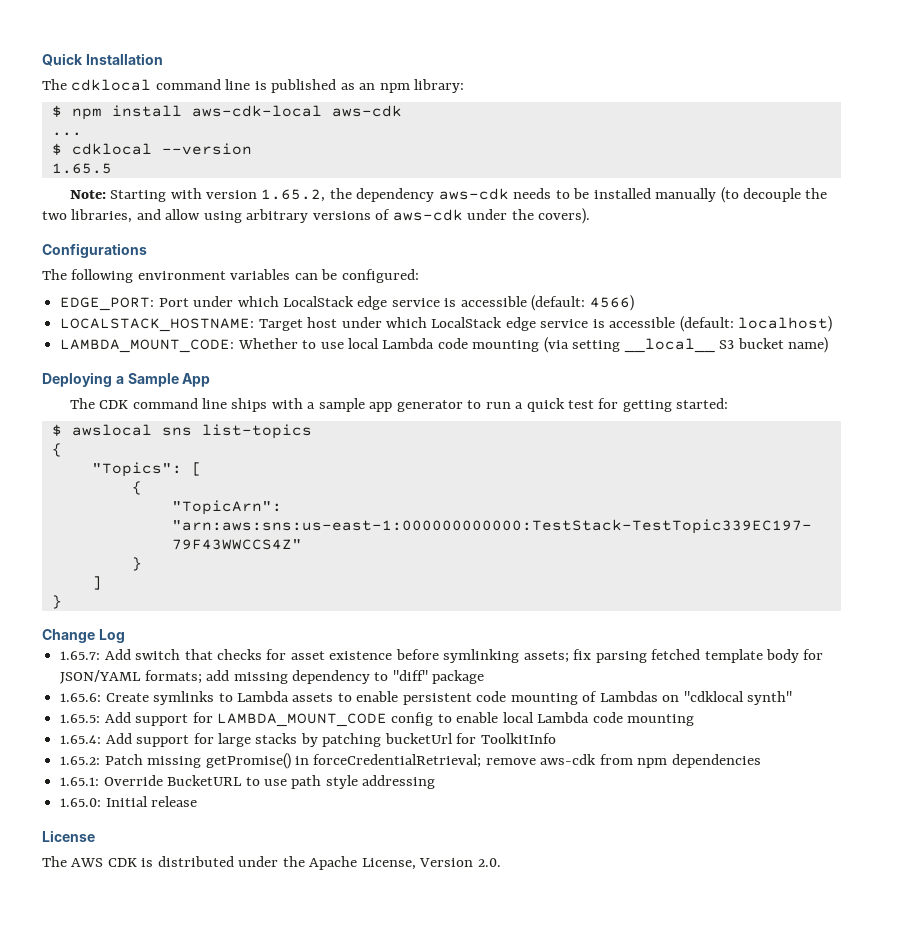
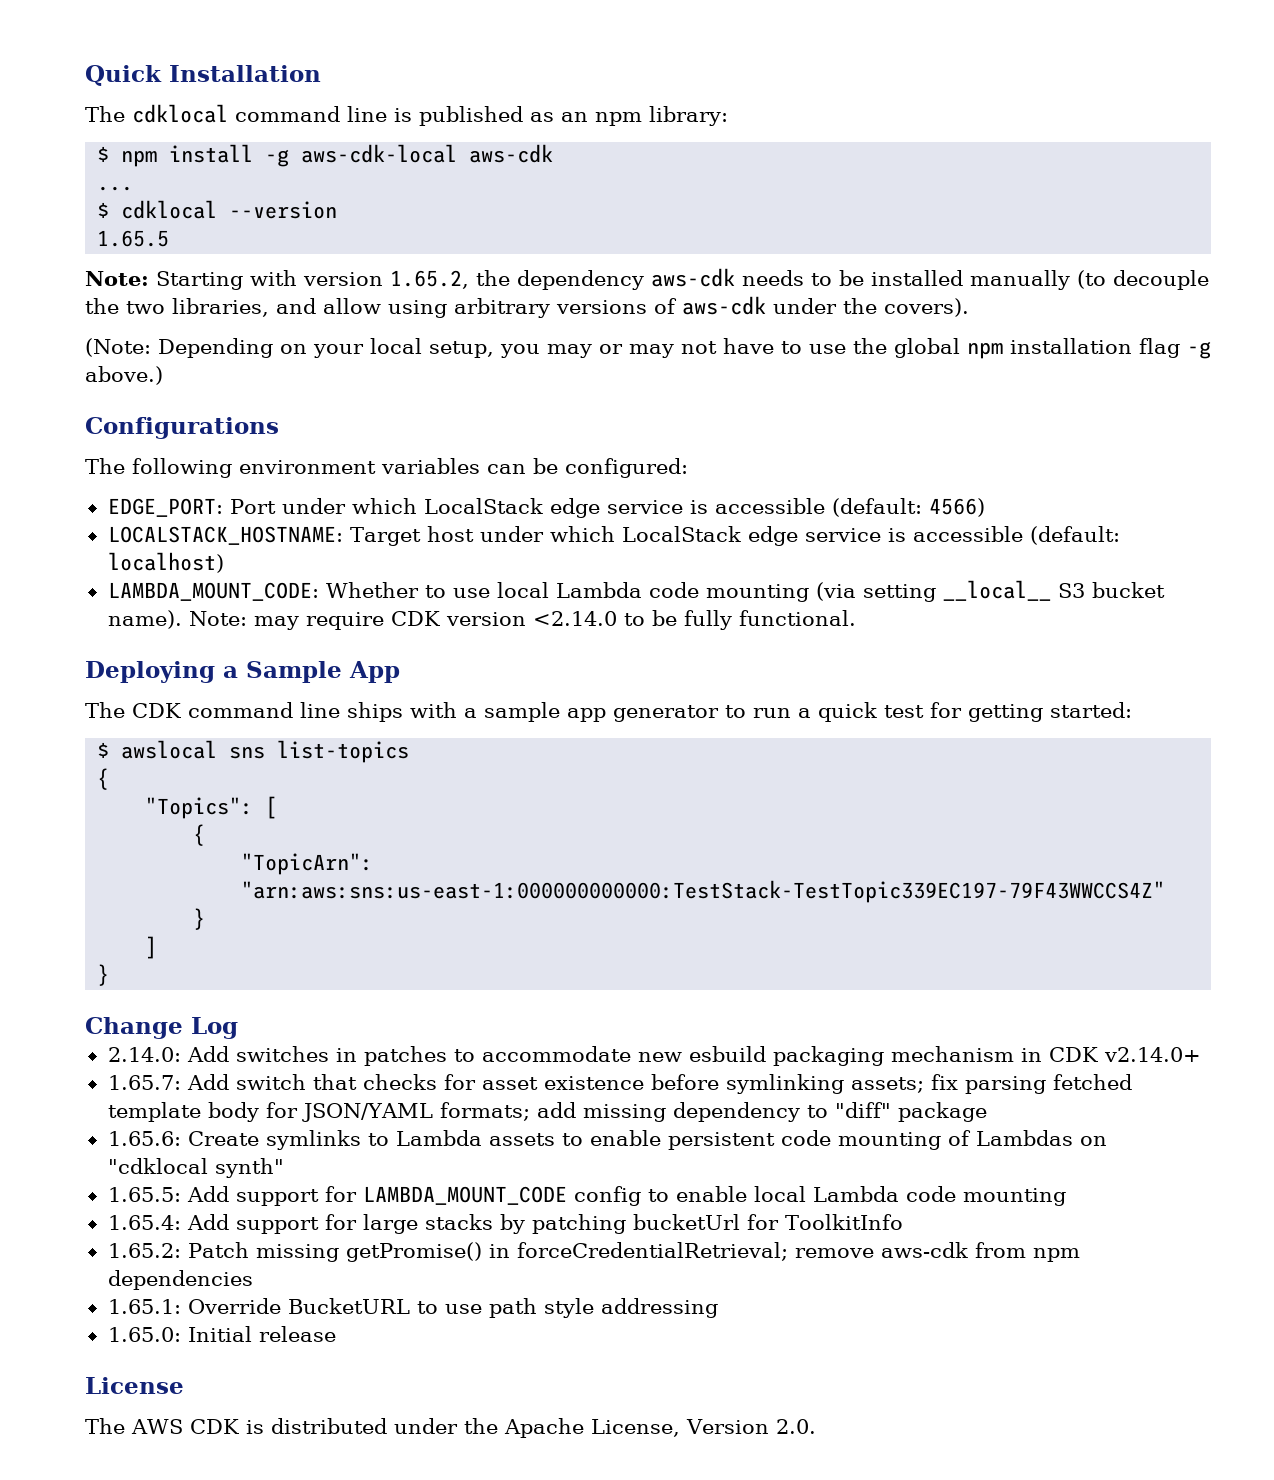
- $ npm install aws-cdk-local aws-cdk
+ $ npm install -g aws-cdk-local aws-cdk
+ (Note: Depending on your local setup, you may or may not have to use the global npm installation flag -g above.)
- LAMBDA_MOUNT_CODE: Whether to use local Lambda code mounting (via setting __local__ S3 bucket name)
+ LAMBDA_MOUNT_CODE: Whether to use local Lambda code mounting (via setting __local__ S3 bucket name). Note: may require CDK version <2.14.0 to be fully functional.
+ 2.14.0: Add switches in patches to accommodate new esbuild packaging mechanism in CDK v2.14.0+

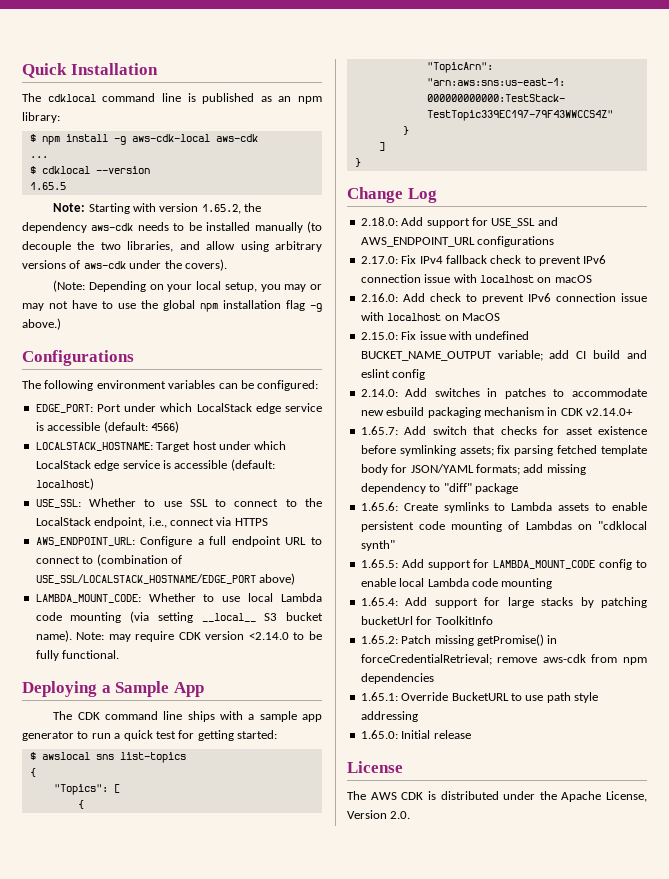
+ USE_SSL: Whether to use SSL to connect to the LocalStack endpoint, i.e., connect via HTTPS
+ AWS_ENDPOINT_URL: Configure a full endpoint URL to connect to (combination of USE_SSL/LOCALSTACK_HOSTNAME/EDGE_PORT above)
+ 2.18.0: Add support for USE_SSL and AWS_ENDPOINT_URL configurations
+ 2.17.0: Fix IPv4 fallback check to prevent IPv6 connection issue with localhost on macOS
+ 2.16.0: Add check to prevent IPv6 connection issue with localhost on MacOS
+ 2.15.0: Fix issue with undefined BUCKET_NAME_OUTPUT variable; add CI build and eslint config

